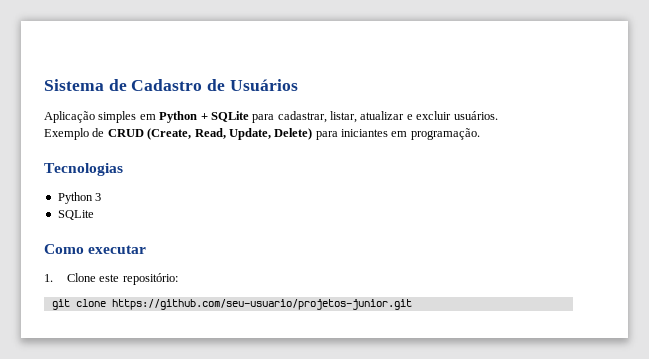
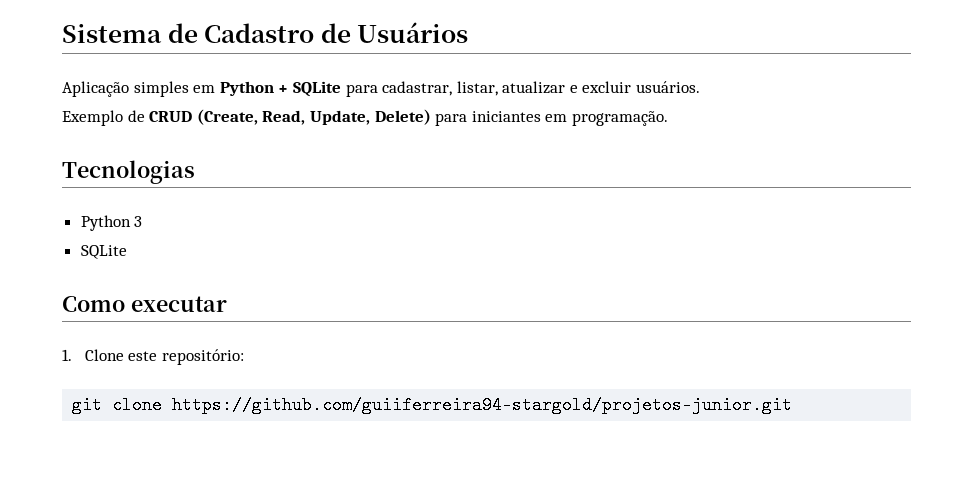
- git clone https://github.com/seu-usuario/projetos-junior.git
+ git clone https://github.com/guiiferreira94-stargold/projetos-junior.git

